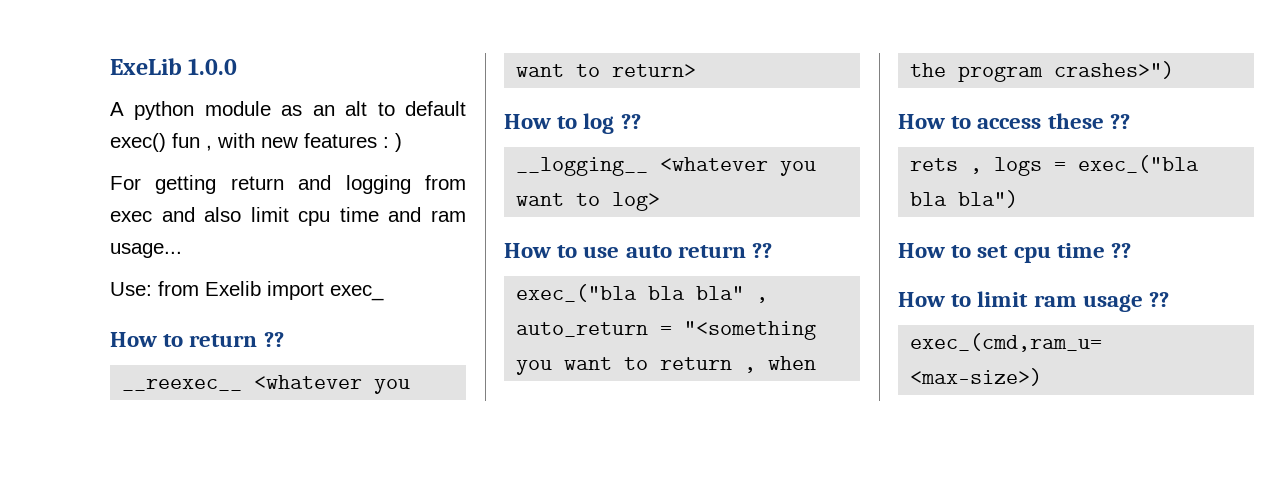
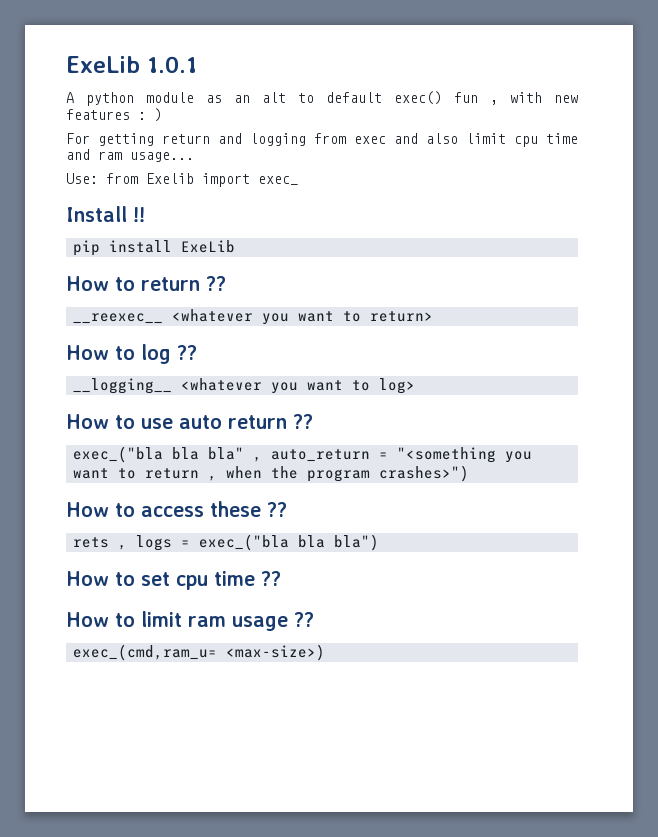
- ExeLib 1.0.0
+ ExeLib 1.0.1
+ Install !!
+ pip install ExeLib

